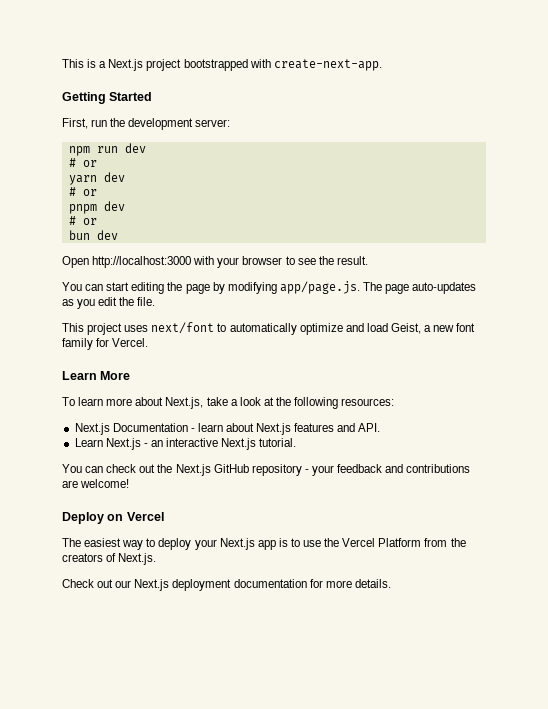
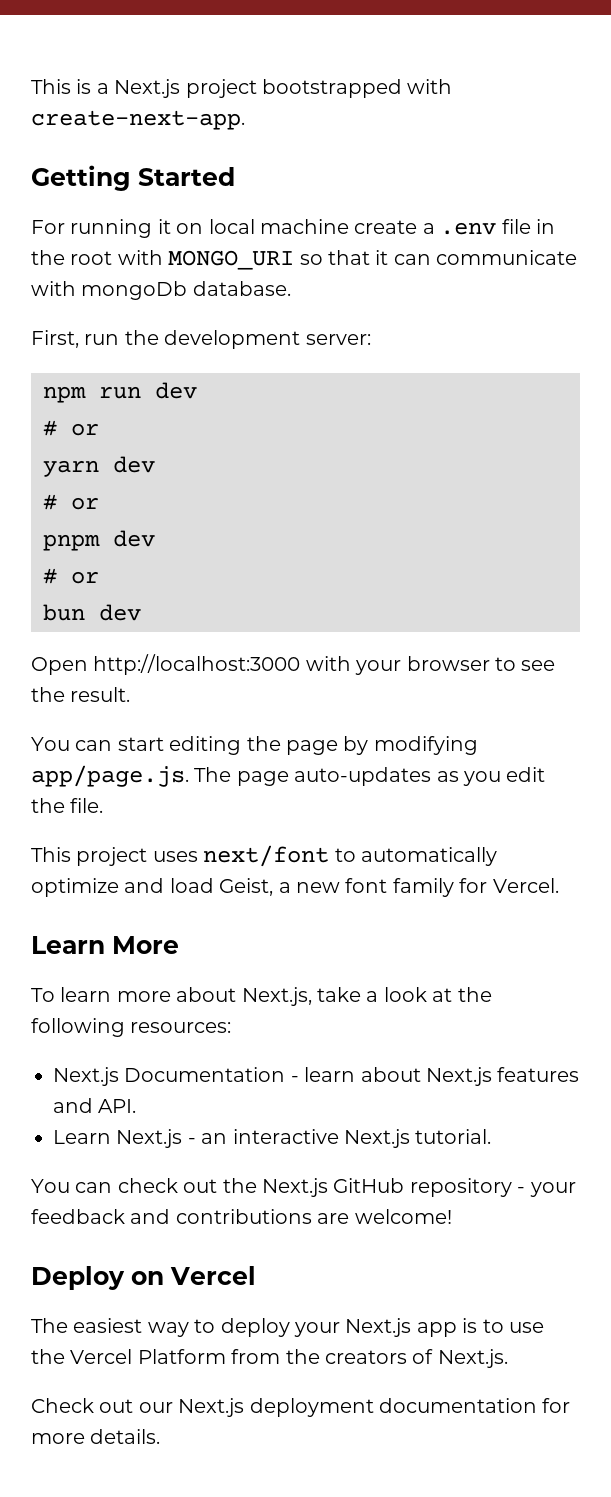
+ For running it on local machine create a .env file in the root with MONGO_URI so that it can communicate with mongoDb database.

